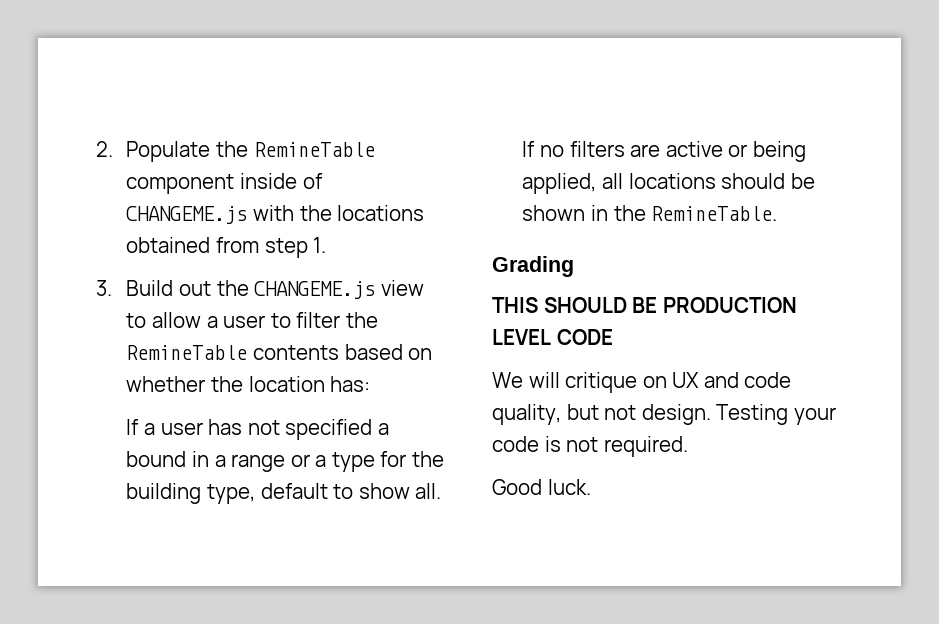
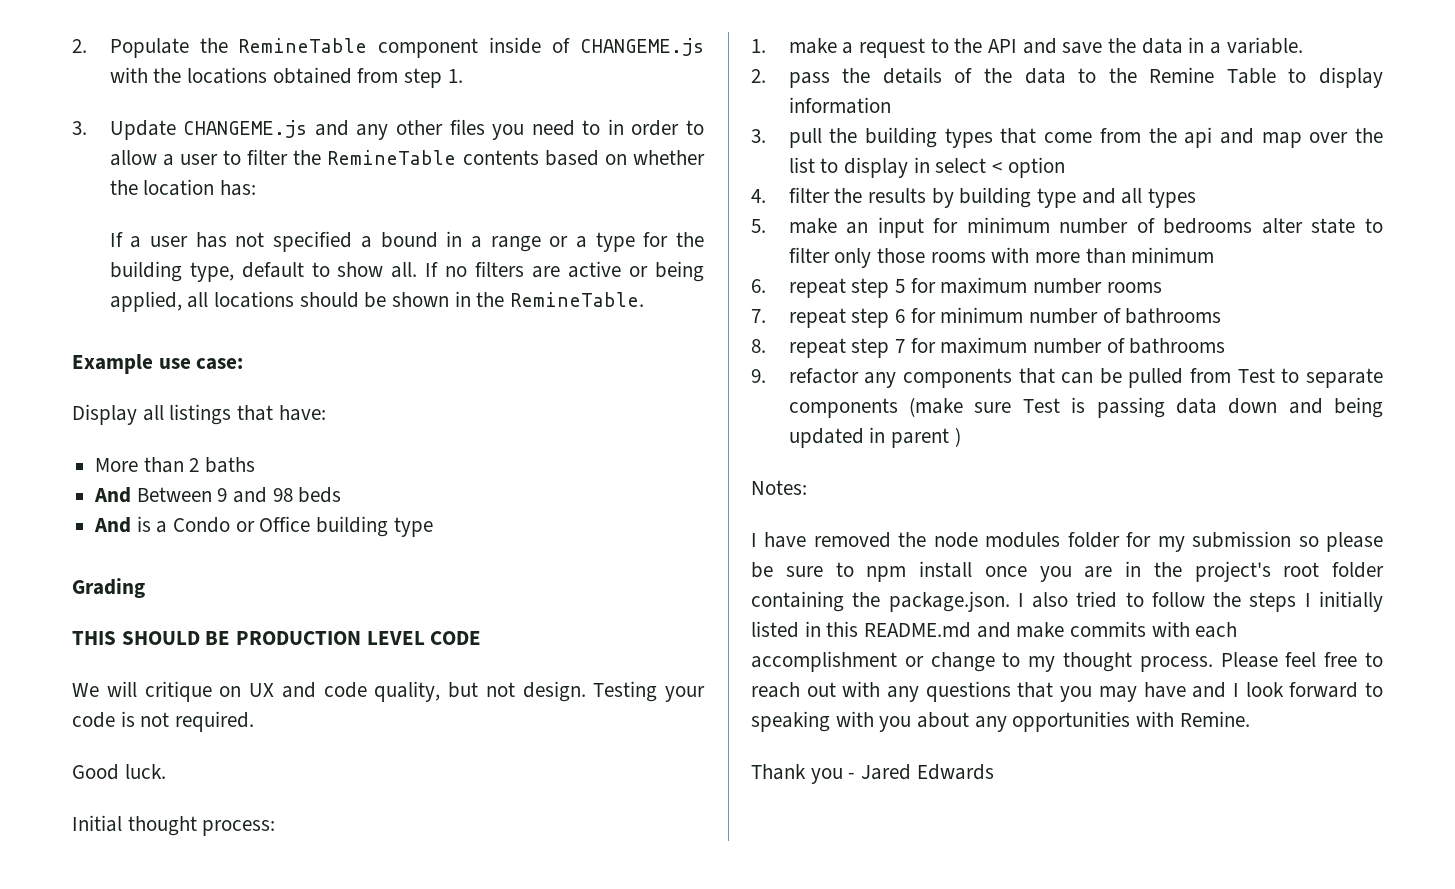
- 3. Build out the CHANGEME.js view to allow a user to filter the RemineTable contents based on whether the location has:
+ 3. Update CHANGEME.js and any other files you need to in order to allow a user to filter the RemineTable contents based on whether the location has:
+ Example use case:
+ Display all listings that have:
+ More than 2 baths
+ And Between 9 and 98 beds
+ And is a Condo or Office building type
+ Initial thought process:
+ 1. make a request to the API and save the data in a variable.
+ 2. pass the details of the data to the Remine Table to display information
+ 3. pull the building types that come from the api and map over the list to display in select < option
+ 4. filter the results by building type and all types
+ 5. make an input for minimum number of bedrooms alter state to filter only those rooms with more than minimum
+ 6. repeat step 5 for maximum number rooms
+ 7. repeat step 6 for minimum number of bathrooms
+ 8. repeat step 7 for maximum number of bathrooms
+ 9. refactor any components that can be pulled from Test to separate components (make sure Test is passing data down and being updated in parent )
+ Notes:
+ I have removed the node modules folder for my submission so please be sure to npm install once you are in the project's root folder containing the package.json. I also tried to follow the steps I initially listed in this README.md and make commits with each accomplishment or change to my thought process. Please feel free to reach out with any questions that you may have and I look forward to speaking with you about any opportunities with Remine.
+ Thank you - Jared Edwards

